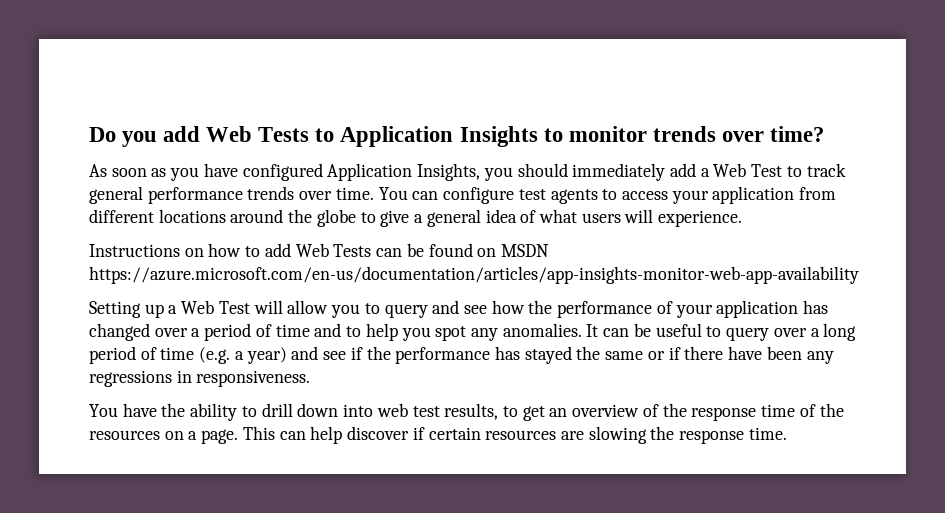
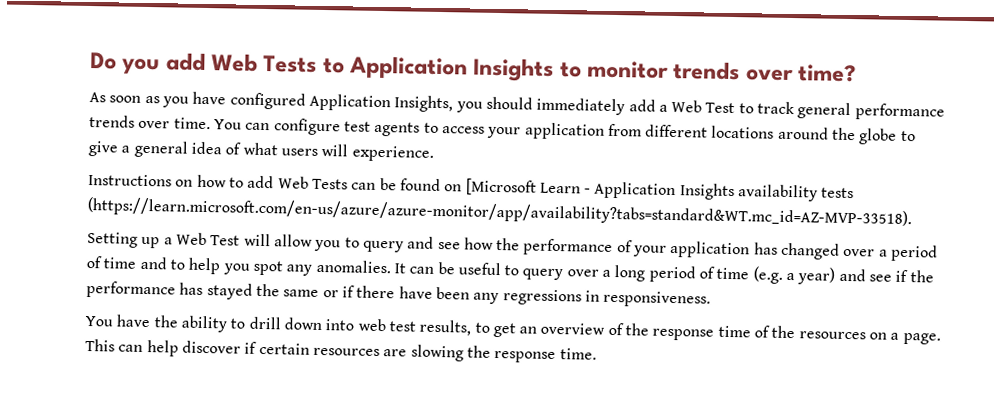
- Instructions on how to add Web Tests can be found on MSDN https://azure.microsoft.com/en-us/documentation/articles/app-insights-monitor-web-app-availability
+ Instructions on how to add Web Tests can be found on [Microsoft Learn - Application Insights availability tests (https://learn.microsoft.com/en-us/azure/azure-monitor/app/availability?tabs=standard&WT.mc_id=AZ-MVP-33518).

